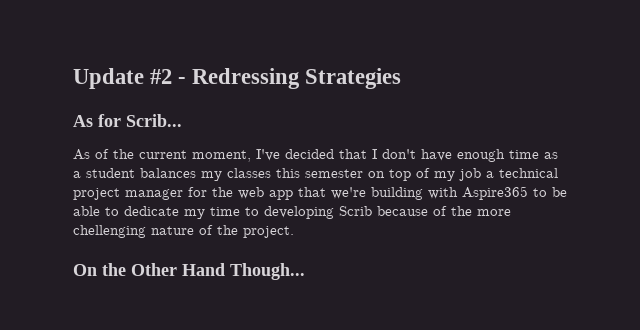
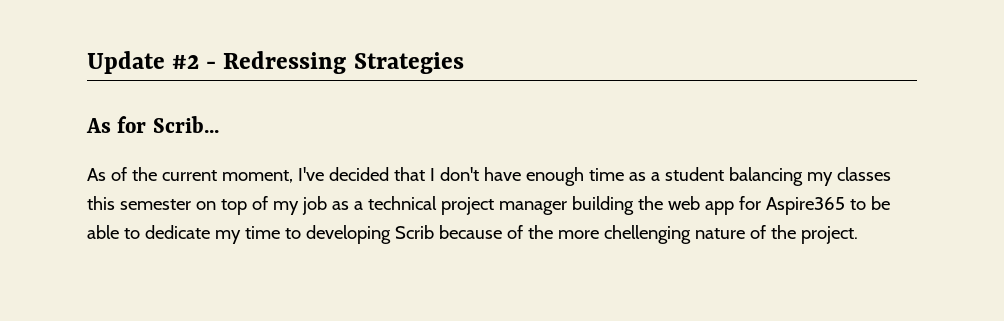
- As of the current moment, I've decided that I don't have enough time as a student balances my classes this semester on top of my job a technical project manager for the web app that we're building with Aspire365 to be able to dedicate my time to developing Scrib because of the more chellenging nature of the project.
+ As of the current moment, I've decided that I don't have enough time as a student balancing my classes this semester on top of my job as a technical project manager building the web app for Aspire365 to be able to dedicate my time to developing Scrib because of the more chellenging nature of the project.
- On the Other Hand Though...

